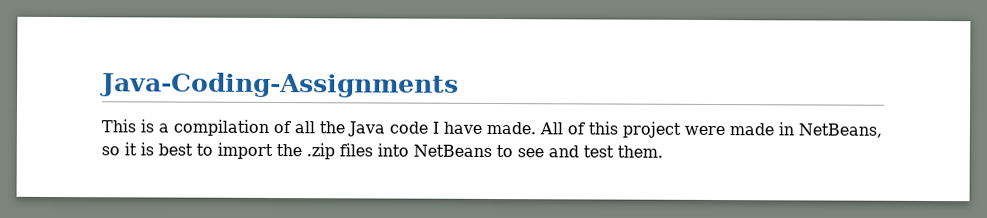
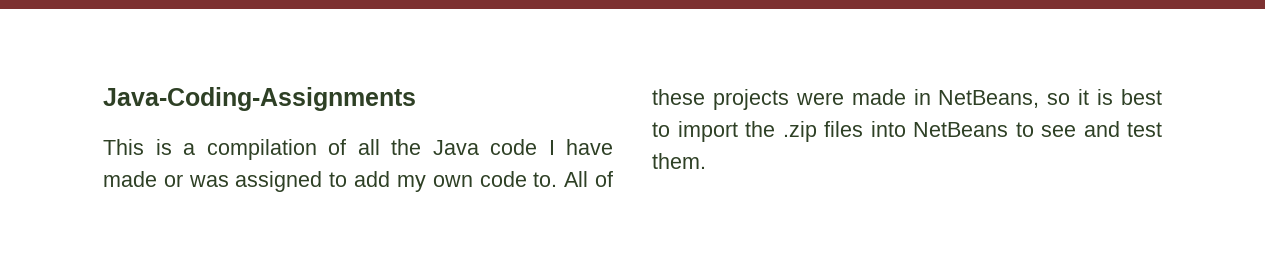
- This is a compilation of all the Java code I have made. All of this project were made in NetBeans, so it is best to import the .zip files into NetBeans to see and test them.
+ This is a compilation of all the Java code I have made or was assigned to add my own code to. All of these projects were made in NetBeans, so it is best to import the .zip files into NetBeans to see and test them.

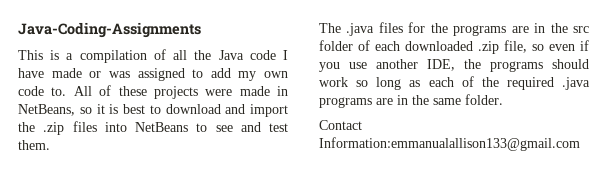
- All of these projects were made in NetBeans, so it is best to import the .zip files into NetBeans to see and test them.
+ All of these projects were made in NetBeans, so it is best to download and import the .zip files into NetBeans to see and test them.
+ The .java files for the programs are in the src folder of each downloaded .zip file, so even if you use another IDE, the programs should work so long as each of the required .java programs are in the same folder.
+ Contact Information:emmanualallison133@gmail.com

